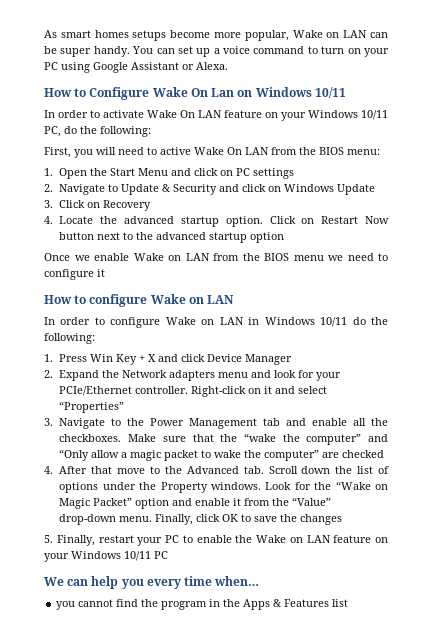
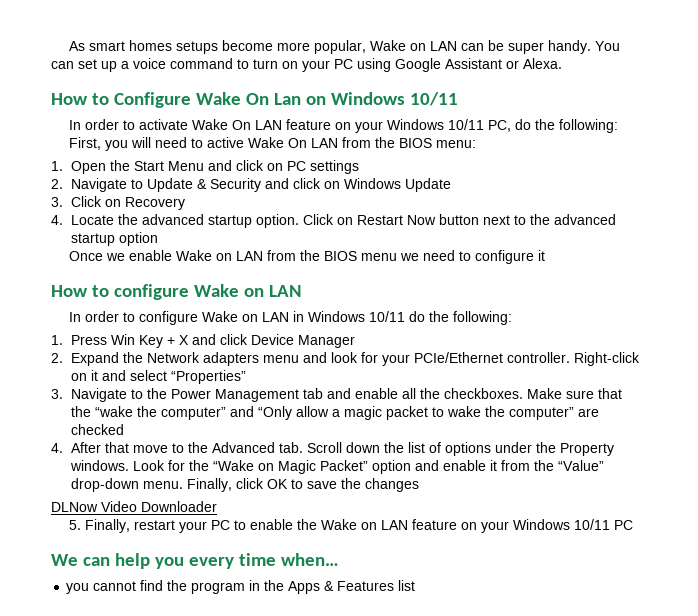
+ DLNow Video Downloader

